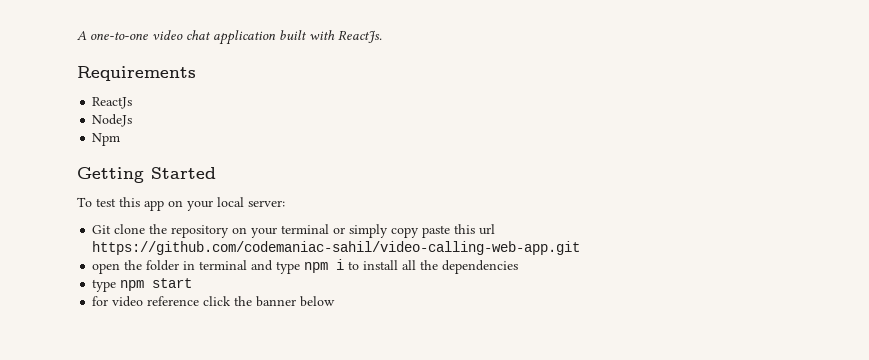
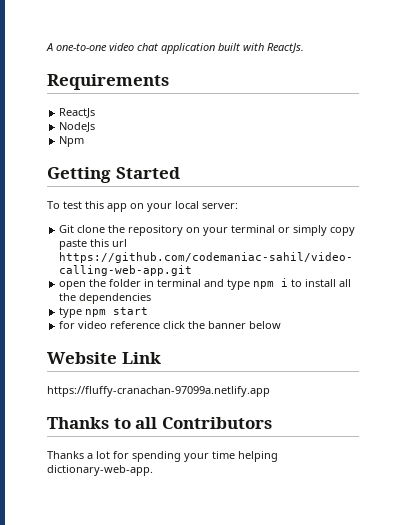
+ Website Link
+ https://fluffy-cranachan-97099a.netlify.app
+ Thanks to all Contributors
+ Thanks a lot for spending your time helping dictionary-web-app.

